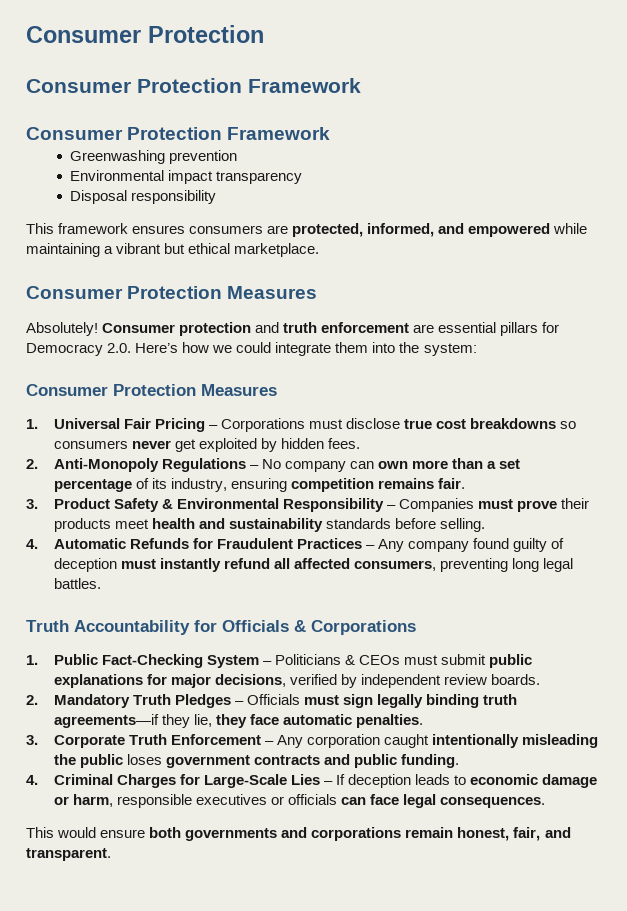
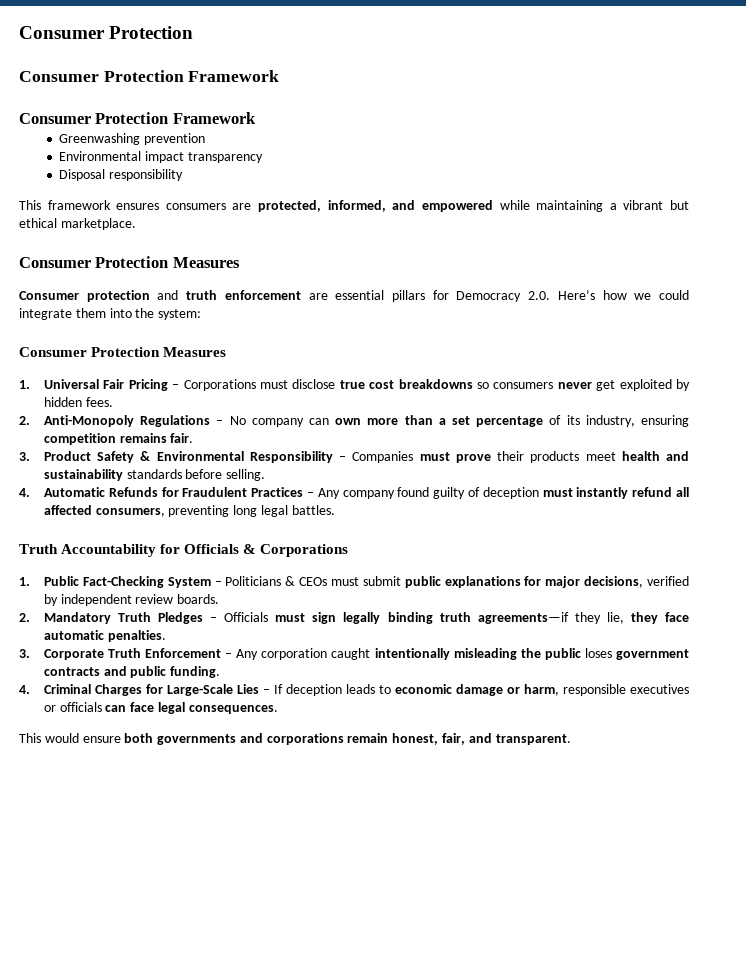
- Absolutely!

